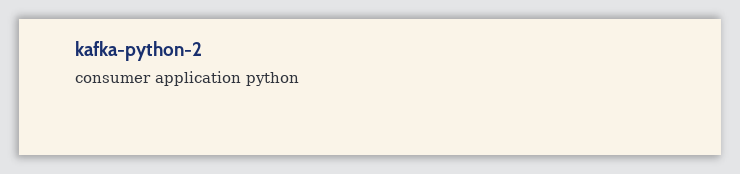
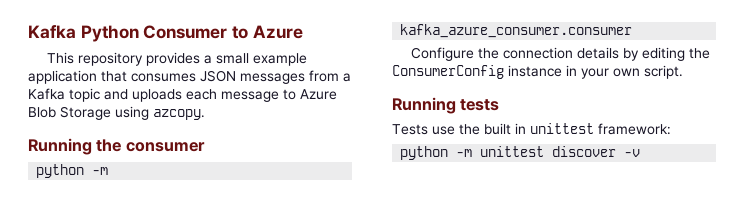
- kafka-python-2
- consumer application python
+ Kafka Python Consumer to Azure
+ This repository provides a small example application that consumes JSON messages from a Kafka topic and uploads each message to Azure Blob Storage using azcopy.
+ Running the consumer
+ python -m kafka_azure_consumer.consumer
+ Configure the connection details by editing the ConsumerConfig instance in your own script.
+ Running tests
+ Tests use the built in unittest framework:
+ python -m unittest discover -v

